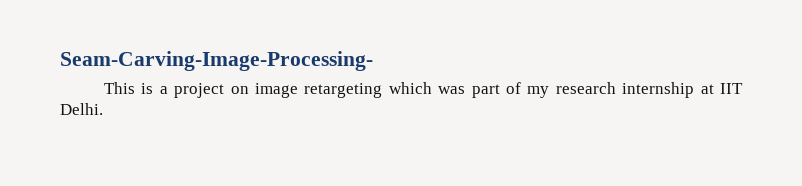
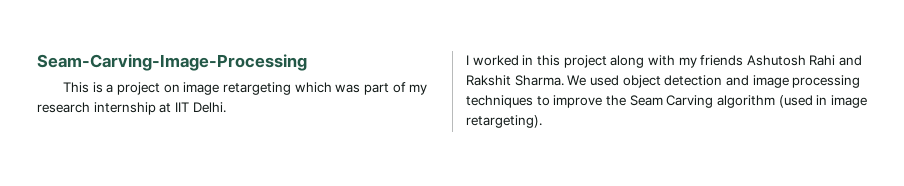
- Seam-Carving-Image-Processing-
+ Seam-Carving-Image-Processing
+ I worked in this project along with my friends Ashutosh Rahi and Rakshit Sharma. We used object detection and image processing techniques to improve the Seam Carving algorithm (used in image retargeting).

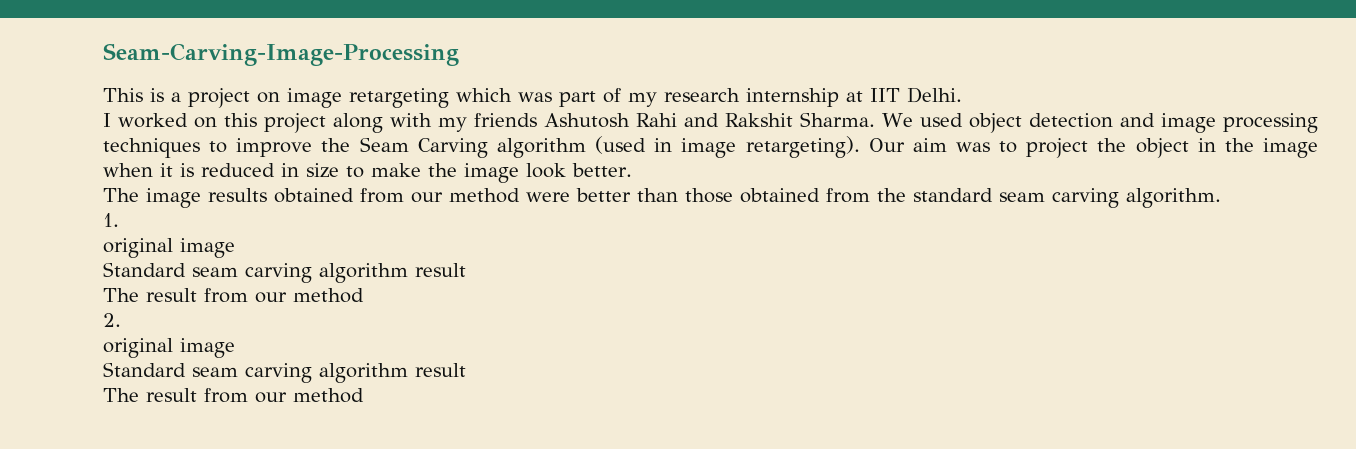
- I worked in this project along with my friends Ashutosh Rahi and Rakshit Sharma.
+ I worked on this project along with my friends Ashutosh Rahi and Rakshit Sharma.
+ Our aim was to project the object in the image when it is reduced in size to make the image look better.
+ The image results obtained from our method were better than those obtained from the standard seam carving algorithm.
+ 1.
+ original image
+ Standard seam carving algorithm result
+ The result from our method
+ 2.
+ original image
+ Standard seam carving algorithm result
+ The result from our method

